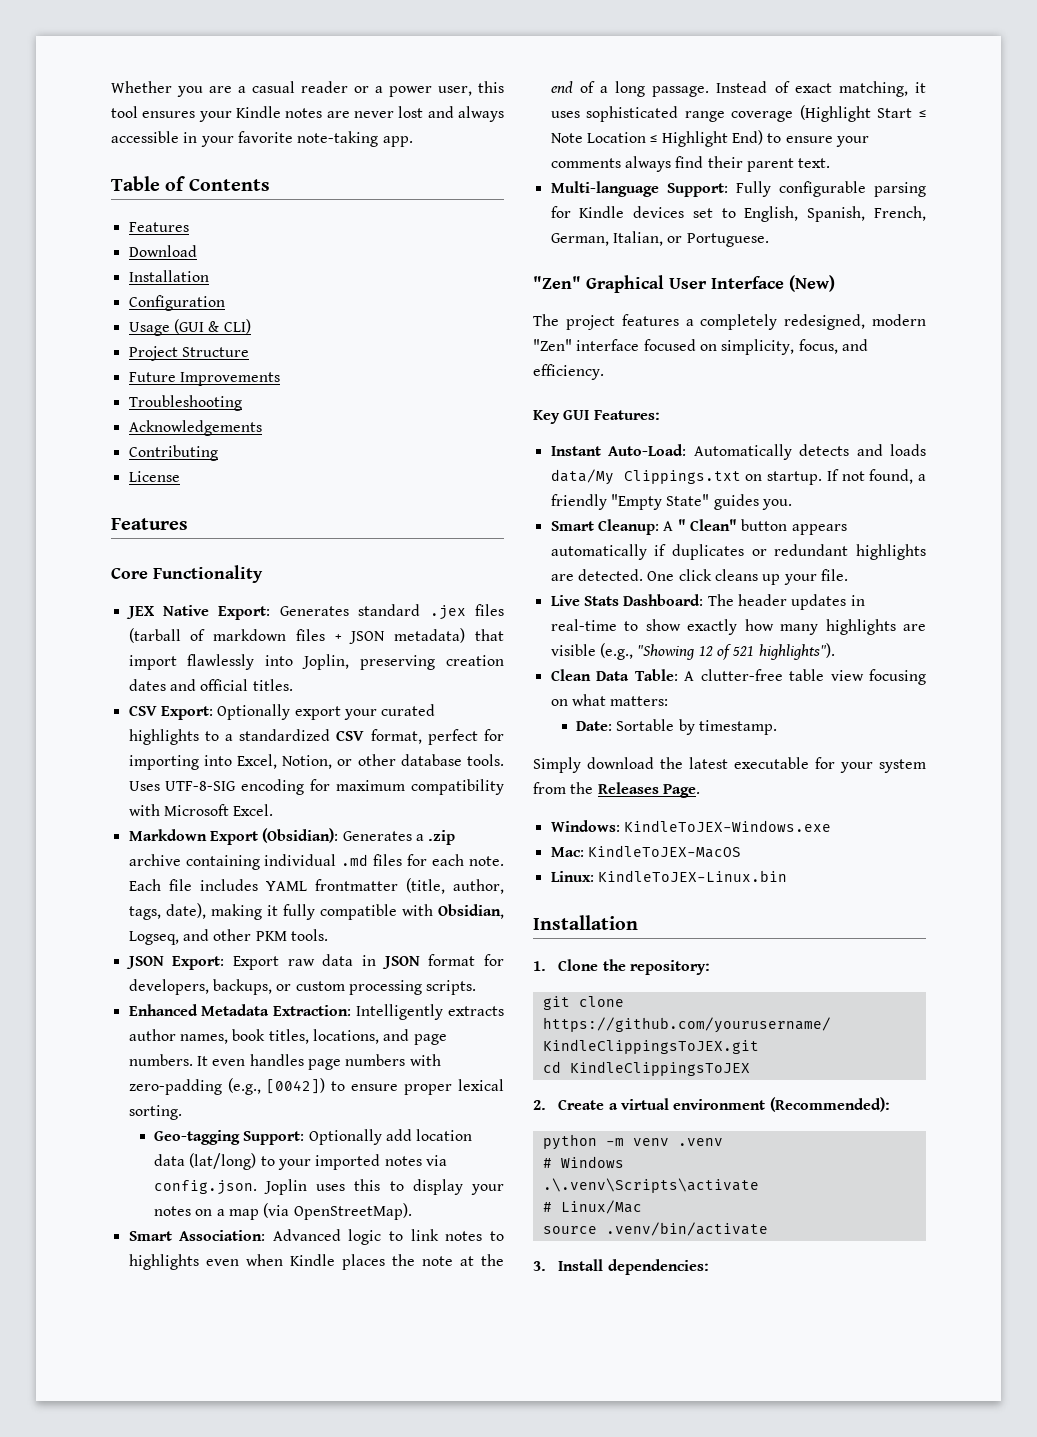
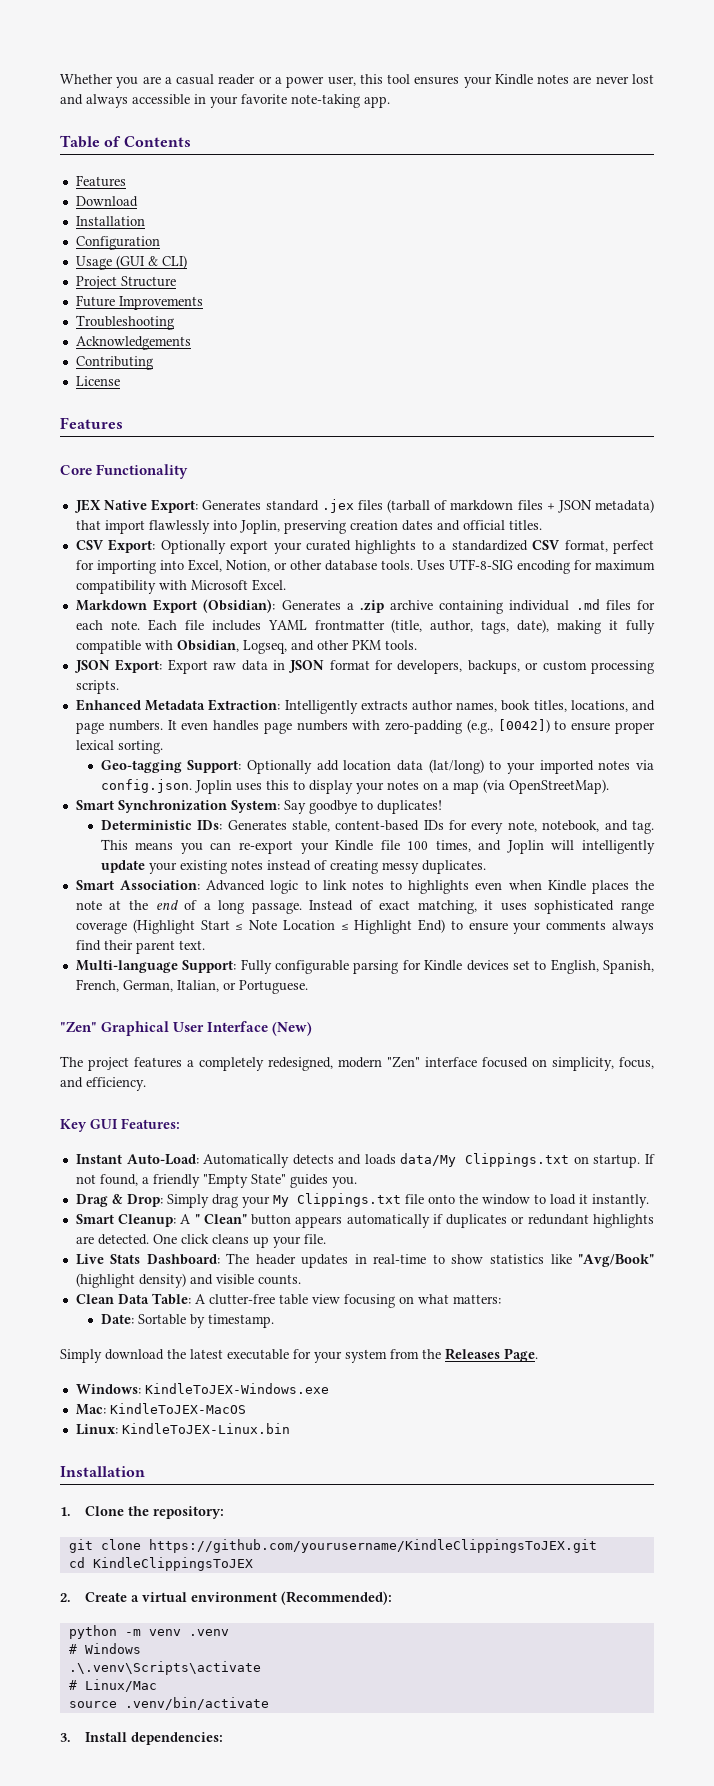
+ Smart Synchronization System: Say goodbye to duplicates!
+ Deterministic IDs: Generates stable, content-based IDs for every note, notebook, and tag. This means you can re-export your Kindle file 100 times, and Joplin will intelligently update your existing notes instead of creating messy duplicates.
+ Drag & Drop: Simply drag your My Clippings.txt file onto the window to load it instantly.
- Live Stats Dashboard: The header updates in real-time to show exactly how many highlights are visible (e.g., "Showing 12 of 521 highlights").
+ Live Stats Dashboard: The header updates in real-time to show statistics like "Avg/Book" (highlight density) and visible counts.

